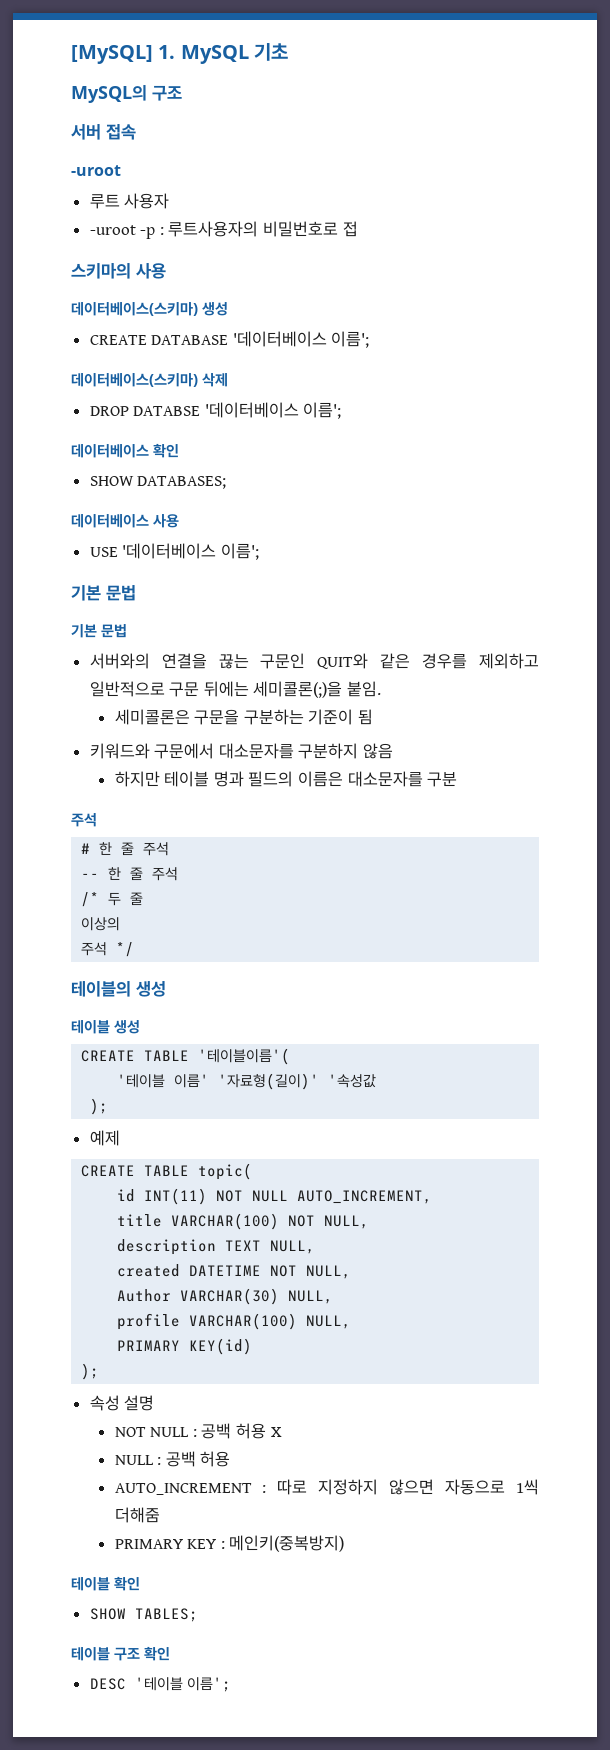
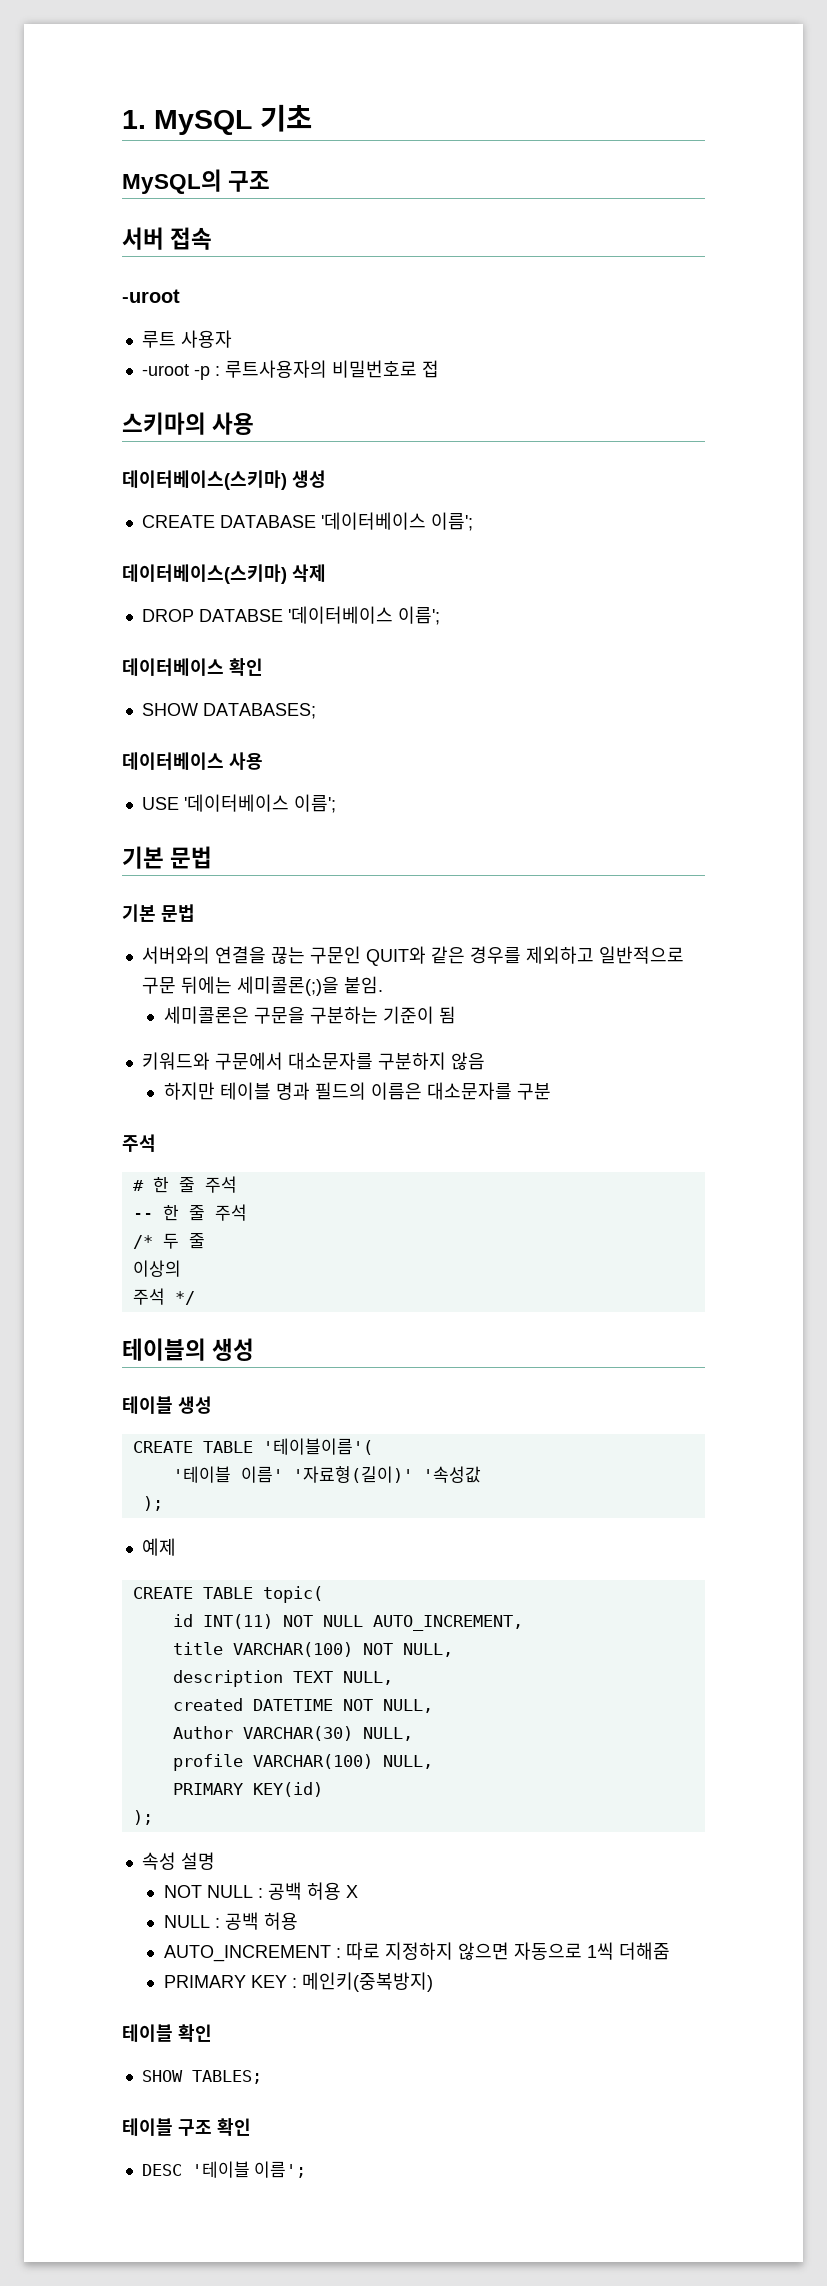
- [MySQL] 1. MySQL 기초
+ 1. MySQL 기초

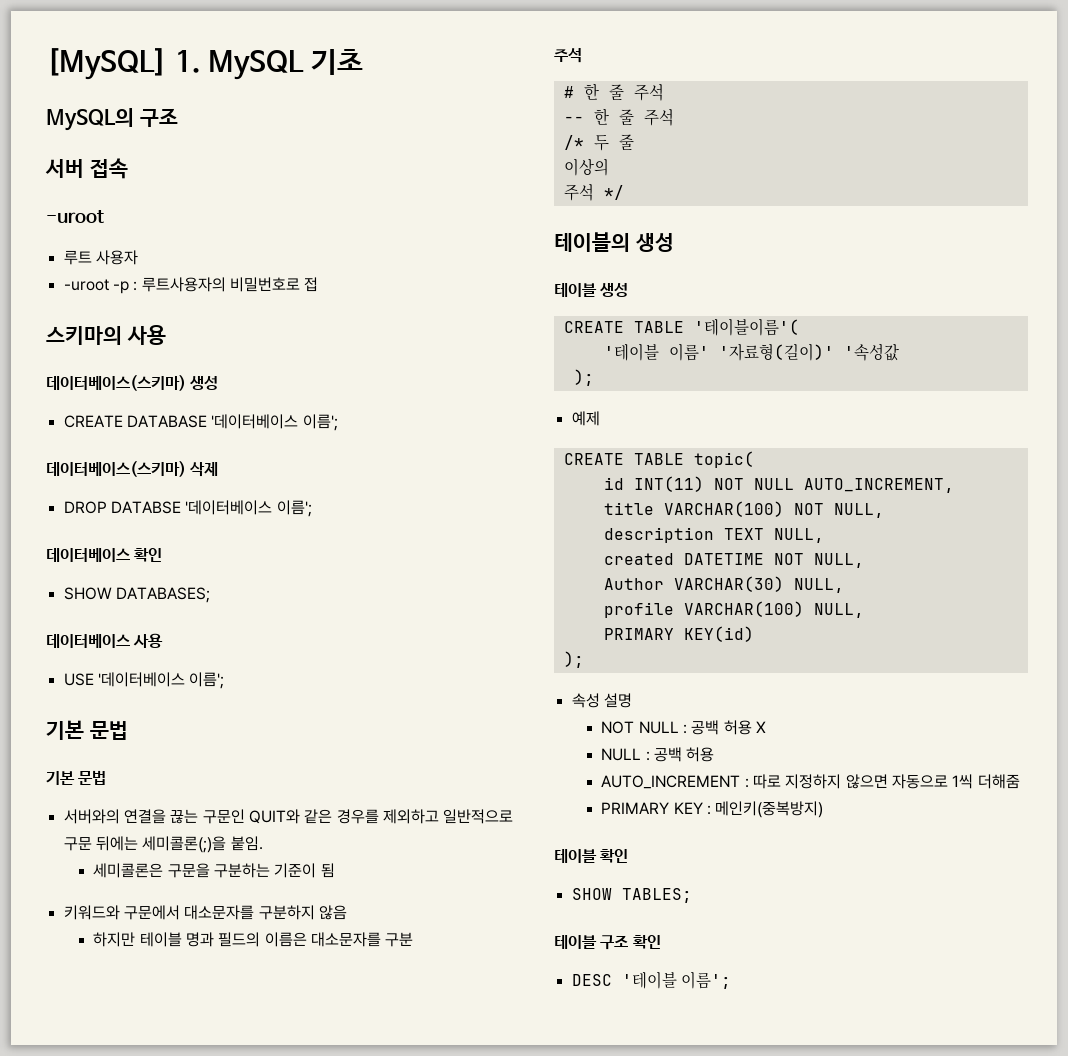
- 1. MySQL 기초
+ [MySQL] 1. MySQL 기초

